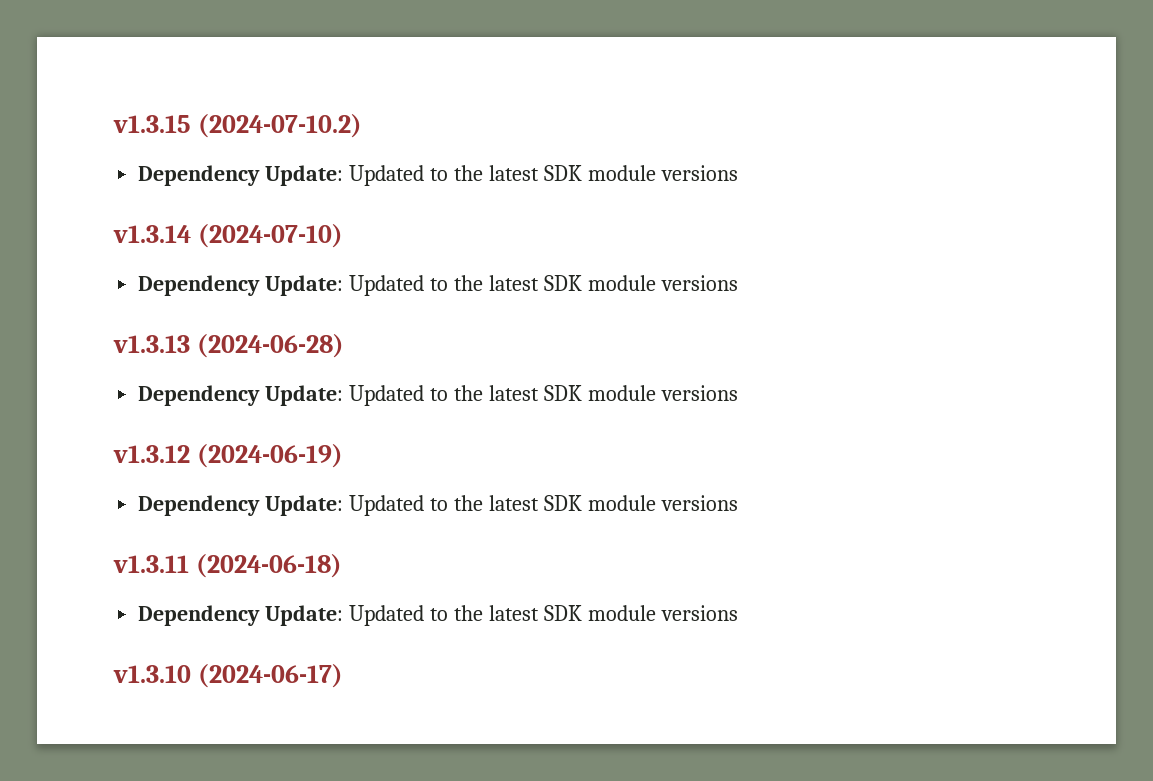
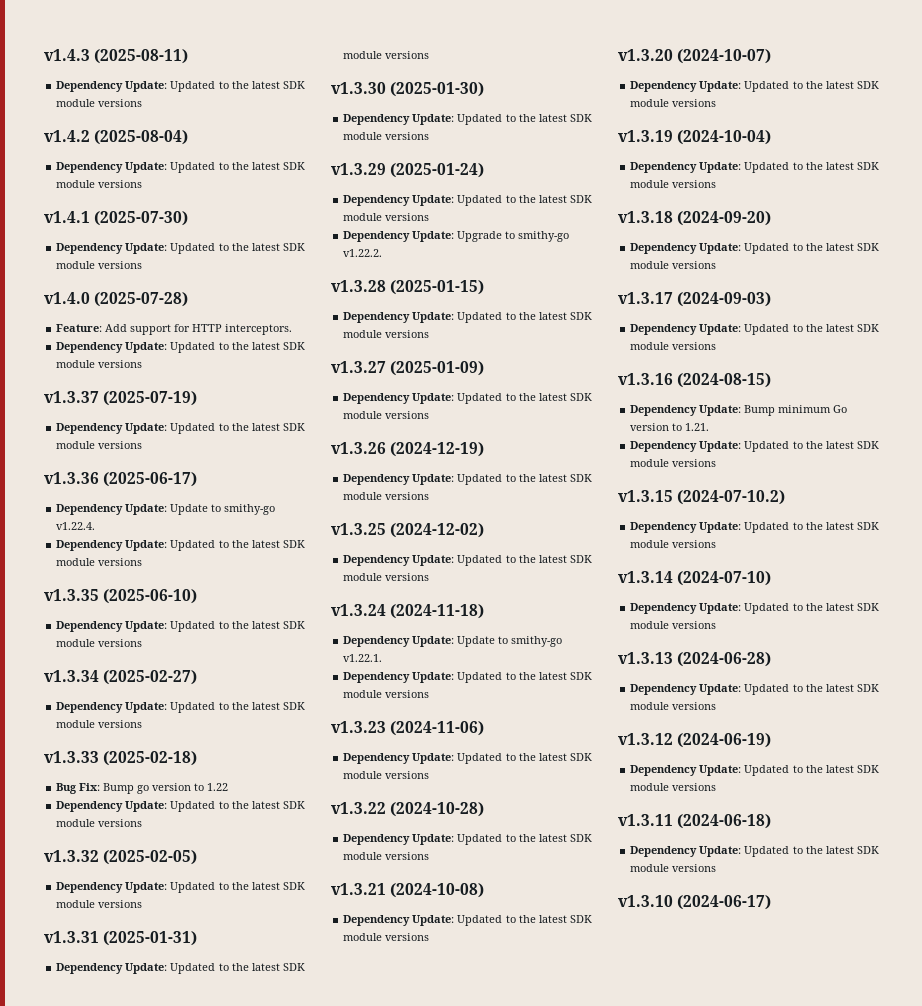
+ v1.4.3 (2025-08-11)
+ Dependency Update: Updated to the latest SDK module versions
+ v1.4.2 (2025-08-04)
+ Dependency Update: Updated to the latest SDK module versions
+ v1.4.1 (2025-07-30)
+ Dependency Update: Updated to the latest SDK module versions
+ v1.4.0 (2025-07-28)
+ Feature: Add support for HTTP interceptors.
+ Dependency Update: Updated to the latest SDK module versions
+ v1.3.37 (2025-07-19)
+ Dependency Update: Updated to the latest SDK module versions
+ v1.3.36 (2025-06-17)
+ Dependency Update: Update to smithy-go v1.22.4.
+ Dependency Update: Updated to the latest SDK module versions
+ v1.3.35 (2025-06-10)
+ Dependency Update: Updated to the latest SDK module versions
+ v1.3.34 (2025-02-27)
+ Dependency Update: Updated to the latest SDK module versions
+ v1.3.33 (2025-02-18)
+ Bug Fix: Bump go version to 1.22
+ Dependency Update: Updated to the latest SDK module versions
+ v1.3.32 (2025-02-05)
+ Dependency Update: Updated to the latest SDK module versions
+ v1.3.31 (2025-01-31)
+ Dependency Update: Updated to the latest SDK module versions
+ v1.3.30 (2025-01-30)
+ Dependency Update: Updated to the latest SDK module versions
+ v1.3.29 (2025-01-24)
+ Dependency Update: Updated to the latest SDK module versions
+ Dependency Update: Upgrade to smithy-go v1.22.2.
+ v1.3.28 (2025-01-15)
+ Dependency Update: Updated to the latest SDK module versions
+ v1.3.27 (2025-01-09)
+ Dependency Update: Updated to the latest SDK module versions
+ v1.3.26 (2024-12-19)
+ Dependency Update: Updated to the latest SDK module versions
+ v1.3.25 (2024-12-02)
+ Dependency Update: Updated to the latest SDK module versions
+ v1.3.24 (2024-11-18)
+ Dependency Update: Update to smithy-go v1.22.1.
+ Dependency Update: Updated to the latest SDK module versions
+ v1.3.23 (2024-11-06)
+ Dependency Update: Updated to the latest SDK module versions
+ v1.3.22 (2024-10-28)
+ Dependency Update: Updated to the latest SDK module versions
+ v1.3.21 (2024-10-08)
+ Dependency Update: Updated to the latest SDK module versions
+ v1.3.20 (2024-10-07)
+ Dependency Update: Updated to the latest SDK module versions
+ v1.3.19 (2024-10-04)
+ Dependency Update: Updated to the latest SDK module versions
+ v1.3.18 (2024-09-20)
+ Dependency Update: Updated to the latest SDK module versions
+ v1.3.17 (2024-09-03)
+ Dependency Update: Updated to the latest SDK module versions
+ v1.3.16 (2024-08-15)
+ Dependency Update: Bump minimum Go version to 1.21.
+ Dependency Update: Updated to the latest SDK module versions

